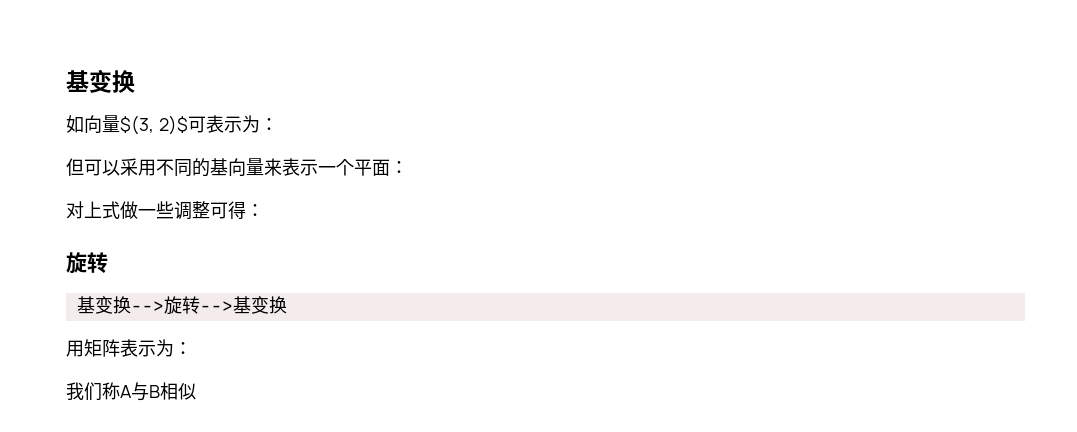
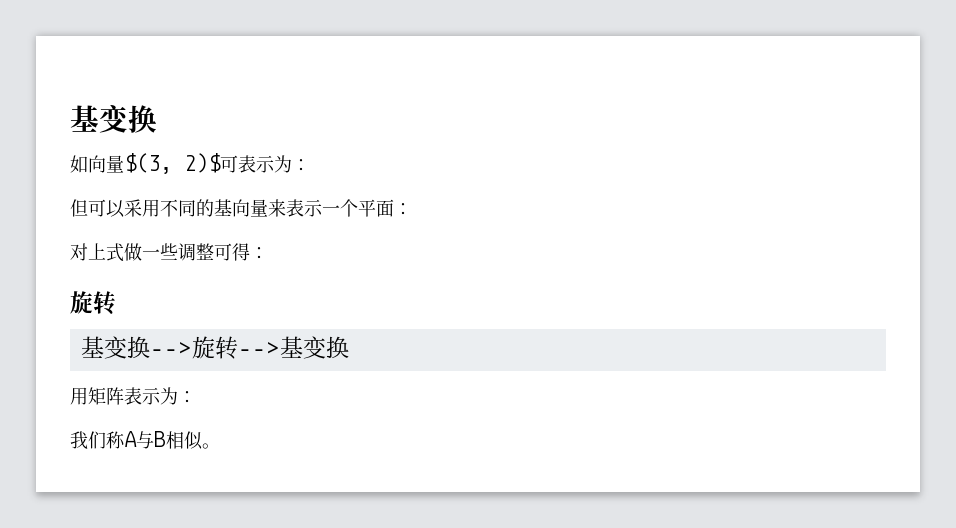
- 我们称A与B相似
+ 我们称A与B相似。

